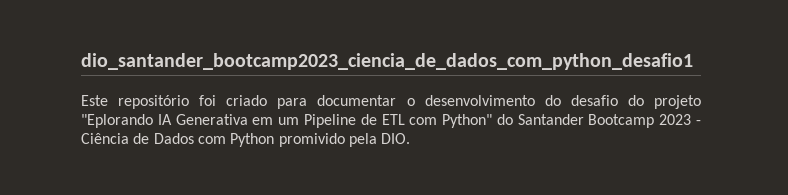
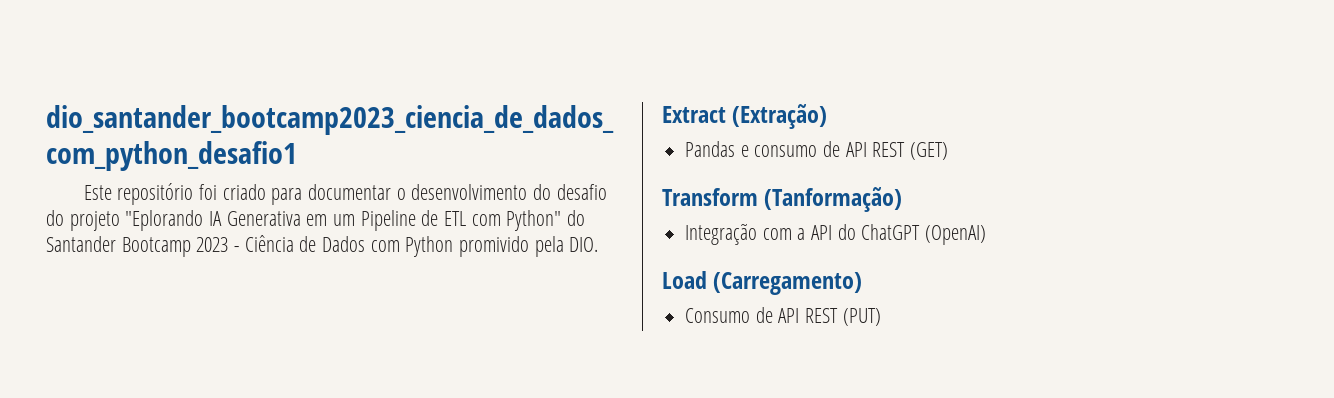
+ Extract (Extração)
+ Pandas e consumo de API REST (GET)
+ Transform (Tanformação)
+ Integração com a API do ChatGPT (OpenAI)
+ Load (Carregamento)
+ Consumo de API REST (PUT)

